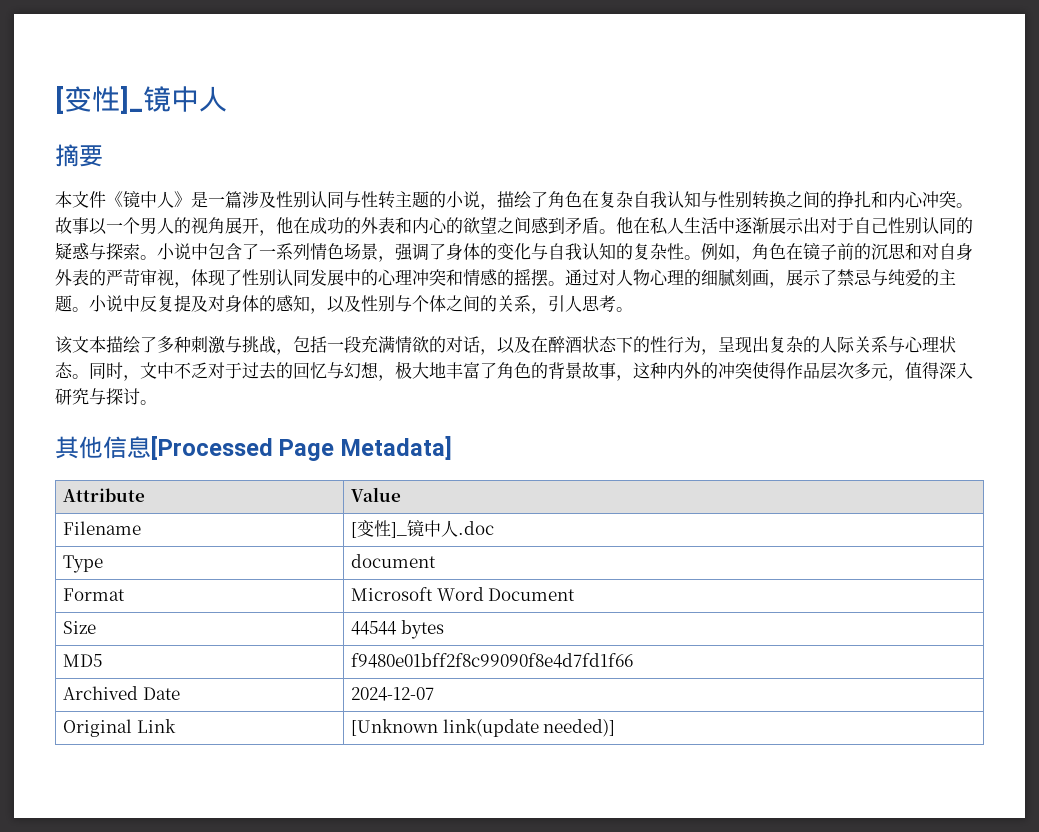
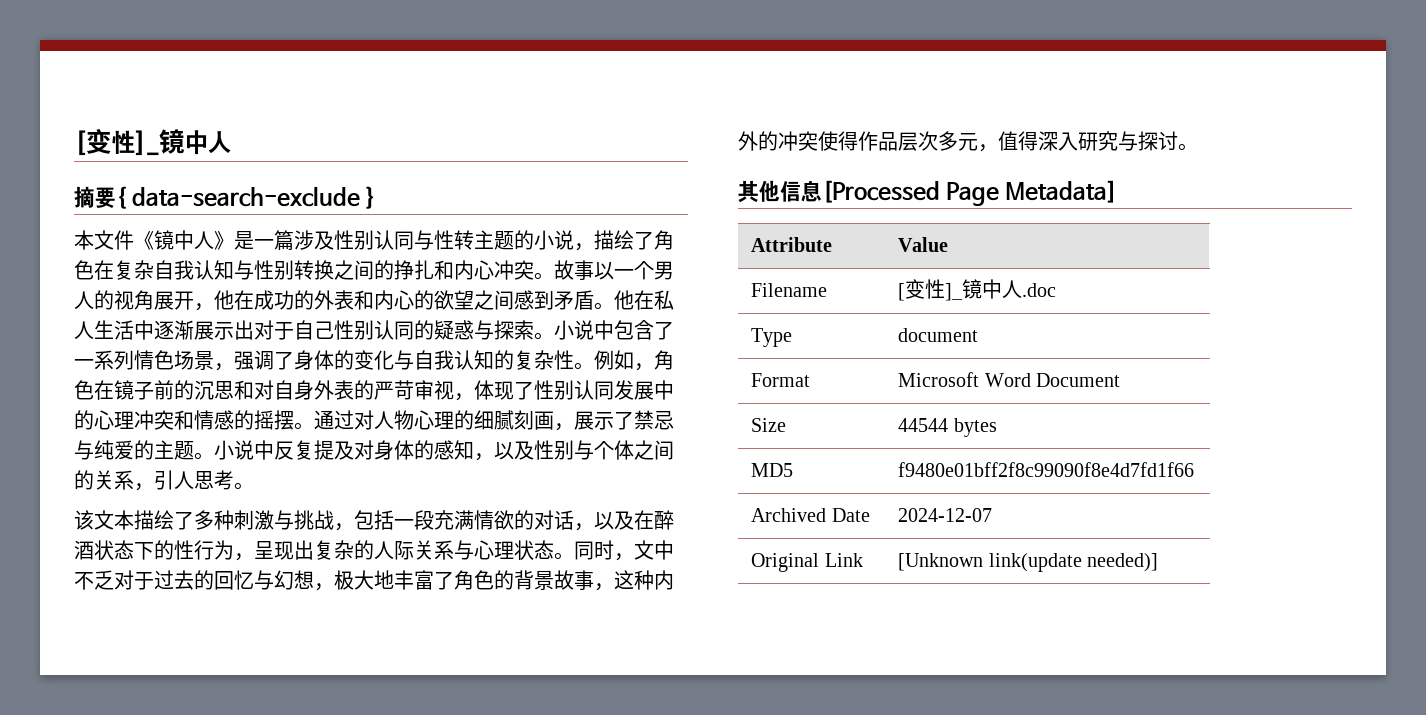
- 摘要
+ 摘要{ data-search-exclude }

